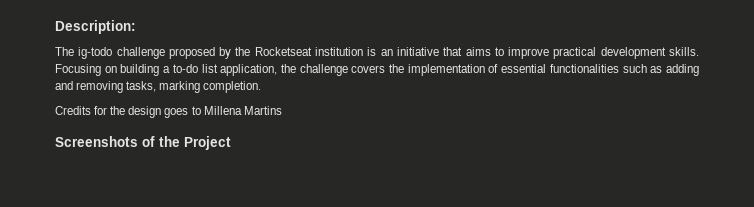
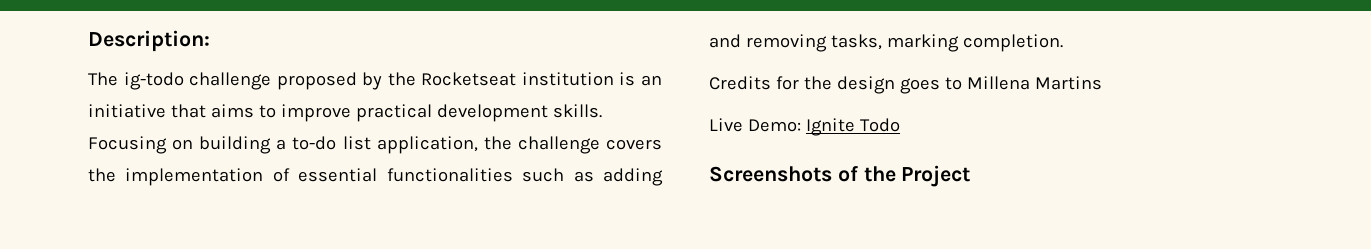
+ Live Demo: Ignite Todo

